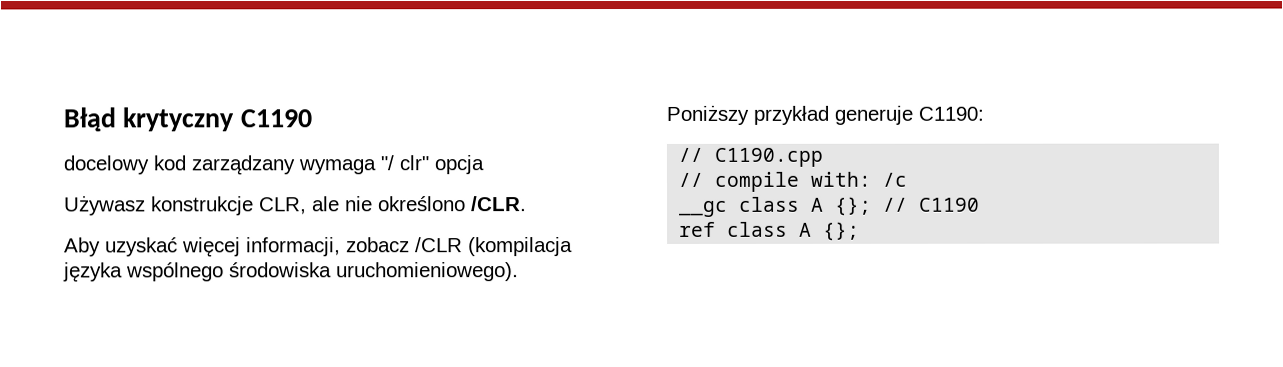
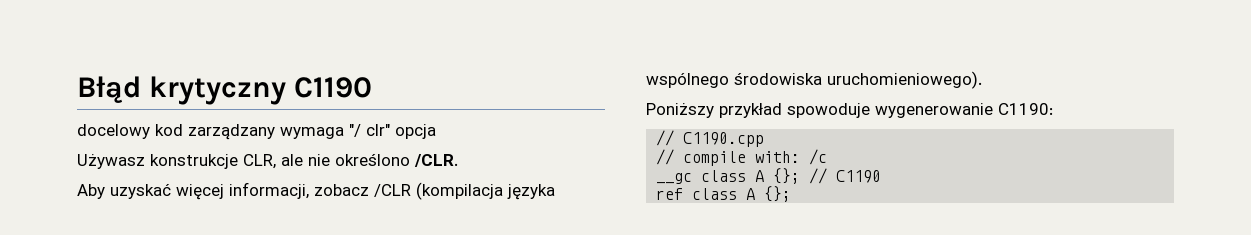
- Poniższy przykład generuje C1190:
+ Poniższy przykład spowoduje wygenerowanie C1190:

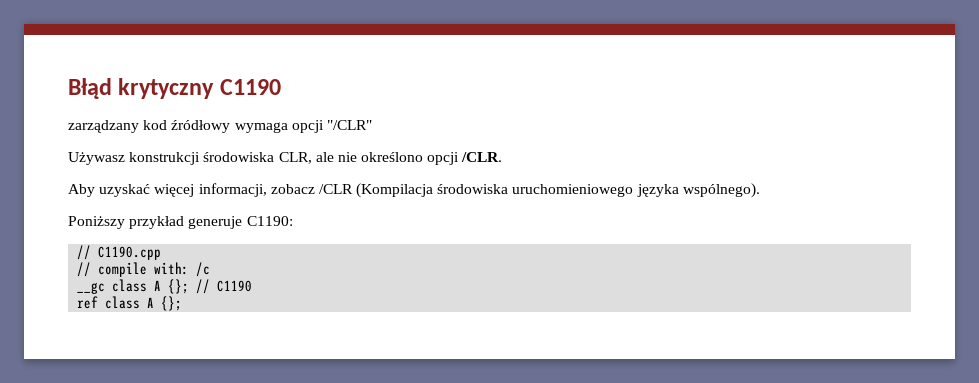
- docelowy kod zarządzany wymaga "/ clr" opcja
+ zarządzany kod źródłowy wymaga opcji "/CLR"
- Używasz konstrukcje CLR, ale nie określono /CLR.
+ Używasz konstrukcji środowiska CLR, ale nie określono opcji /CLR.
- Aby uzyskać więcej informacji, zobacz /CLR (kompilacja języka wspólnego środowiska uruchomieniowego).
+ Aby uzyskać więcej informacji, zobacz /CLR (Kompilacja środowiska uruchomieniowego języka wspólnego).
- Poniższy przykład spowoduje wygenerowanie C1190:
+ Poniższy przykład generuje C1190:

